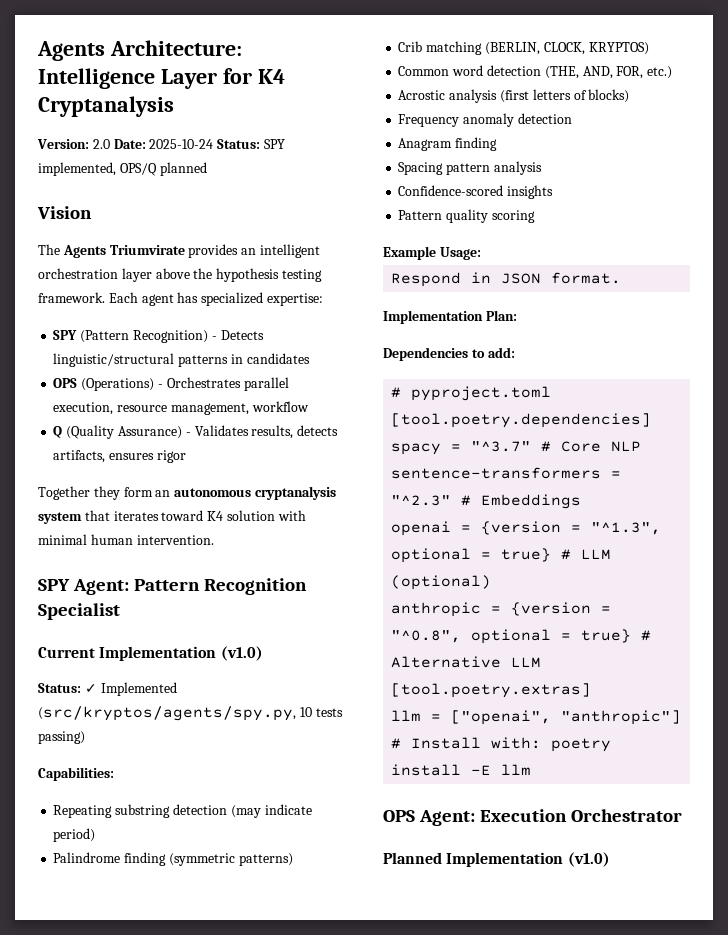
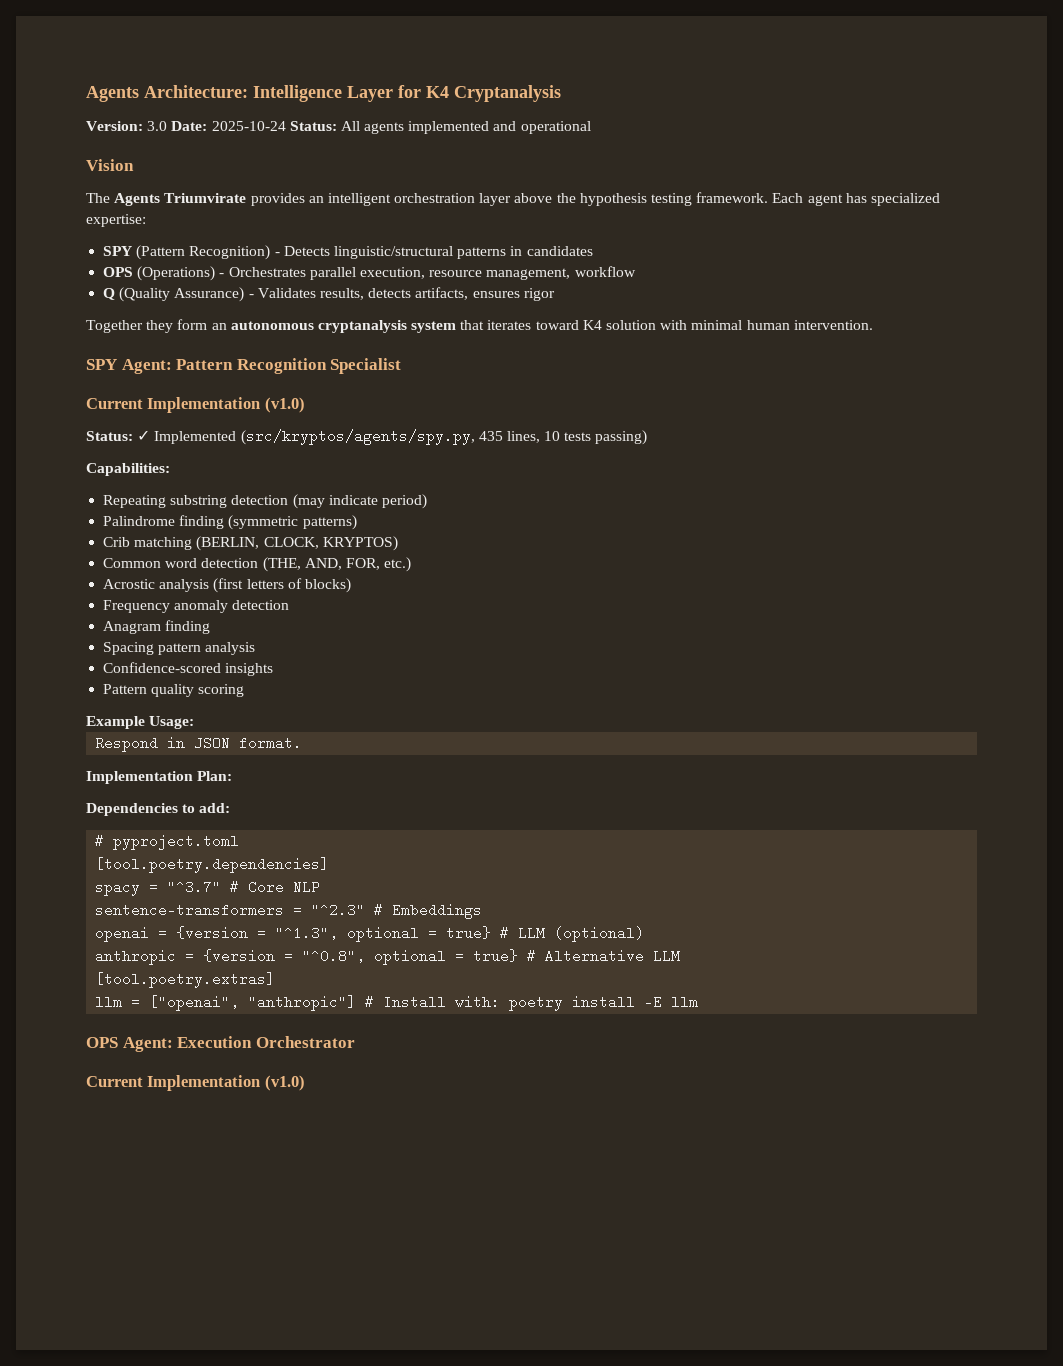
- Version: 2.0 Date: 2025-10-24 Status: SPY implemented, OPS/Q planned
+ Version: 3.0 Date: 2025-10-24 Status: All agents implemented and operational
- Status: ✓ Implemented (src/kryptos/agents/spy.py, 10 tests passing)
+ Status: ✓ Implemented (src/kryptos/agents/spy.py, 435 lines, 10 tests passing)
  OPS Agent: Execution Orchestrator
- Planned Implementation (v1.0)
+ Current Implementation (v1.0)

